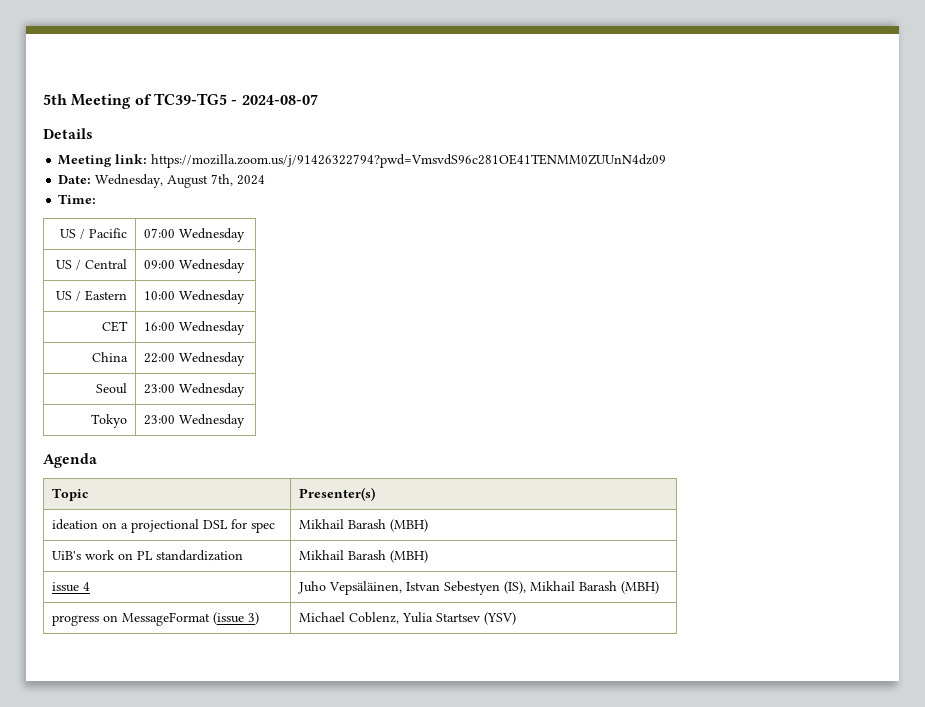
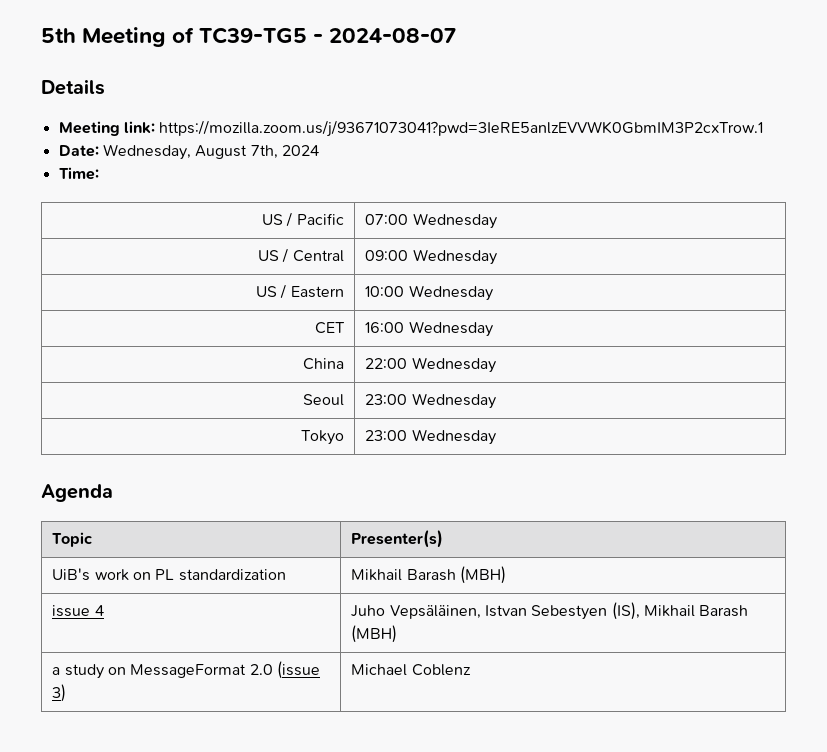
- Meeting link: https://mozilla.zoom.us/j/91426322794?pwd=VmsvdS96c281OE41TENMM0ZUUnN4dz09
+ Meeting link: https://mozilla.zoom.us/j/93671073041?pwd=3IeRE5anlzEVVWK0GbmIM3P2cxTrow.1
- ideation on a projectional DSL for spec | Mikhail Barash (MBH)
- progress on MessageFormat (issue 3) | Michael Coblenz, Yulia Startsev (YSV)
+ a study on MessageFormat 2.0 (issue 3) | Michael Coblenz

